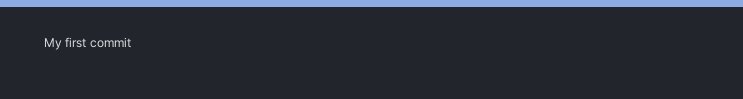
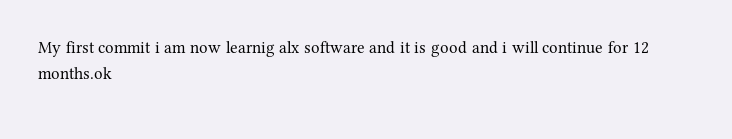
- My first commit
+ My first commit i am now learnig alx software and it is good and i will continue for 12 months.ok

